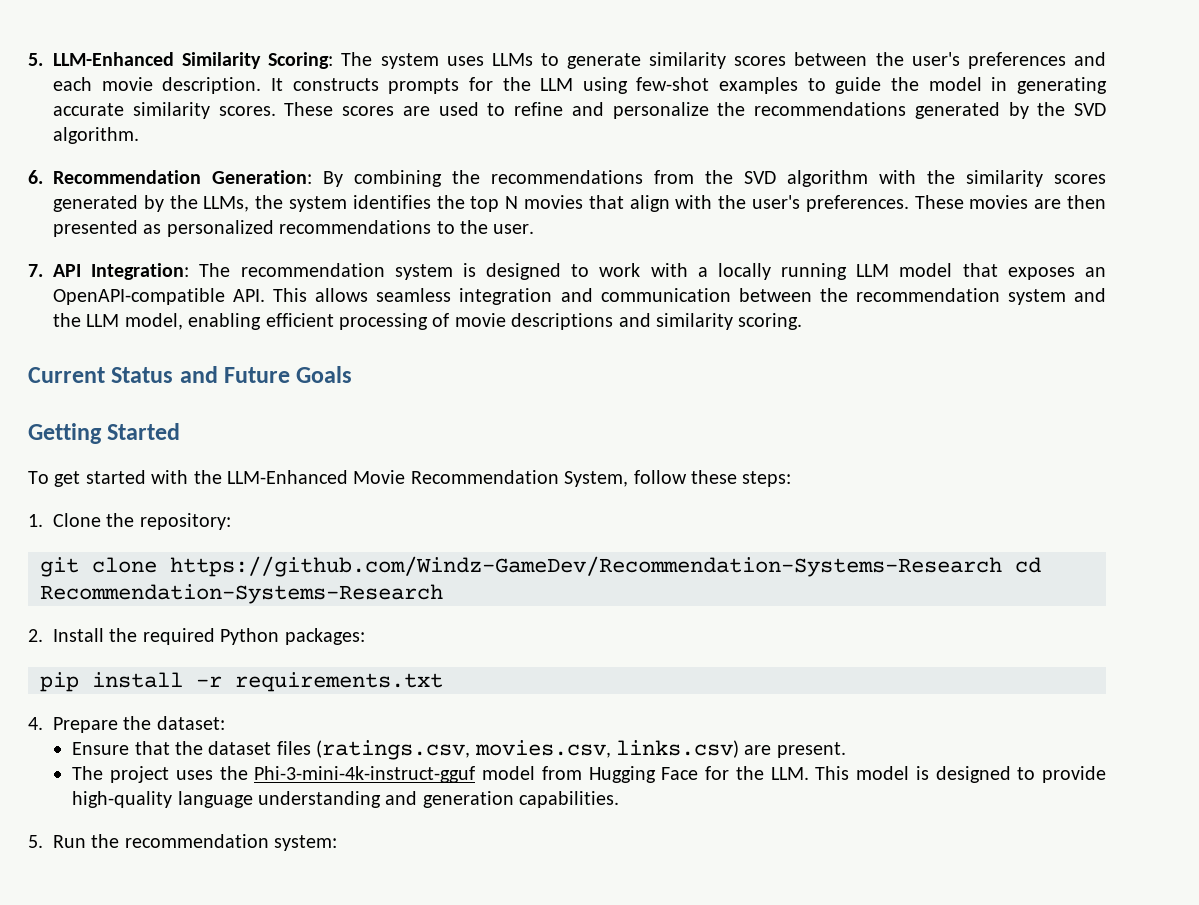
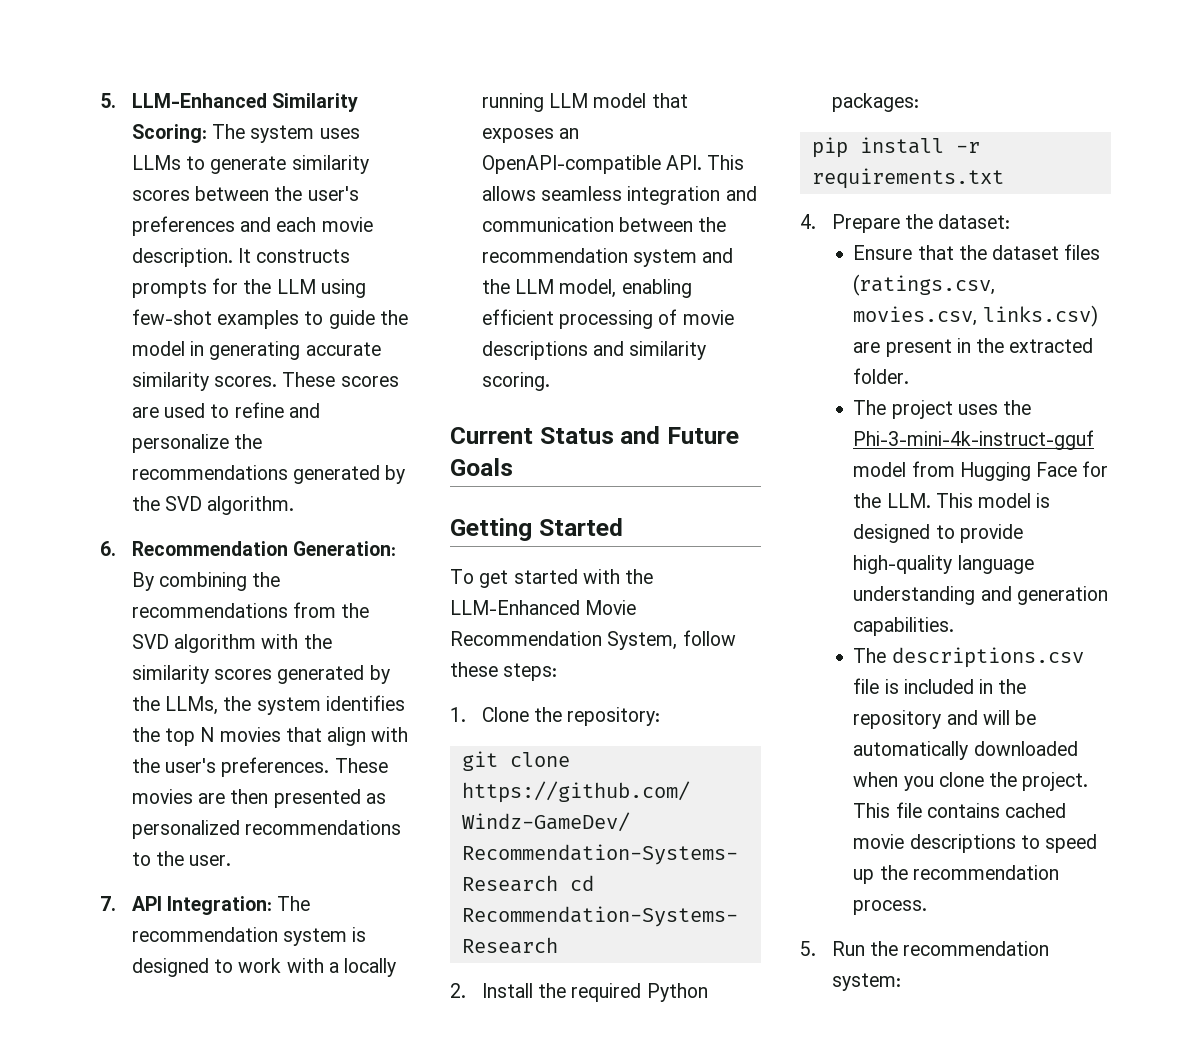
- Ensure that the dataset files (ratings.csv, movies.csv, links.csv) are present.
+ Ensure that the dataset files (ratings.csv, movies.csv, links.csv) are present in the extracted folder.
+ The descriptions.csv file is included in the repository and will be automatically downloaded when you clone the project. This file contains cached movie descriptions to speed up the recommendation process.

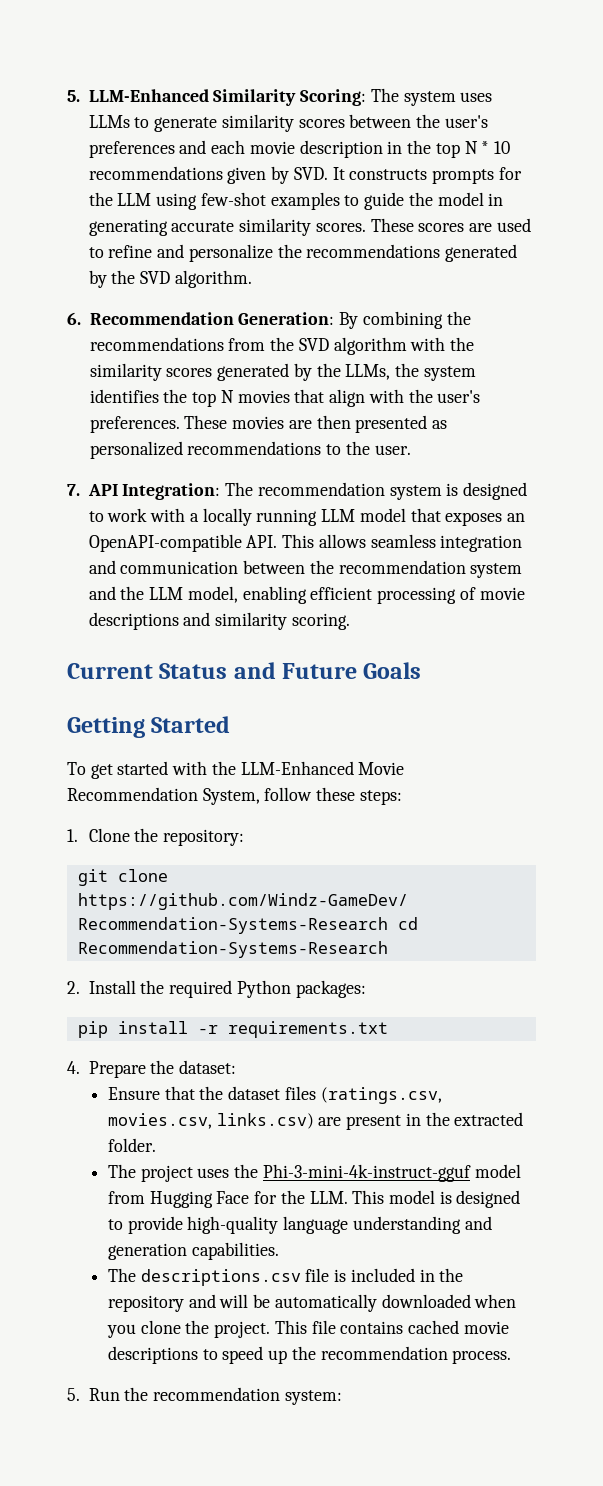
- 5. LLM-Enhanced Similarity Scoring: The system uses LLMs to generate similarity scores between the user's preferences and each movie description. It constructs prompts for the LLM using few-shot examples to guide the model in generating accurate similarity scores.
+ 5. LLM-Enhanced Similarity Scoring: The system uses LLMs to generate similarity scores between the user's preferences and each movie description in the top N * 10 recommendations given by SVD. It constructs prompts for the LLM using few-shot examples to guide the model in generating accurate similarity scores.

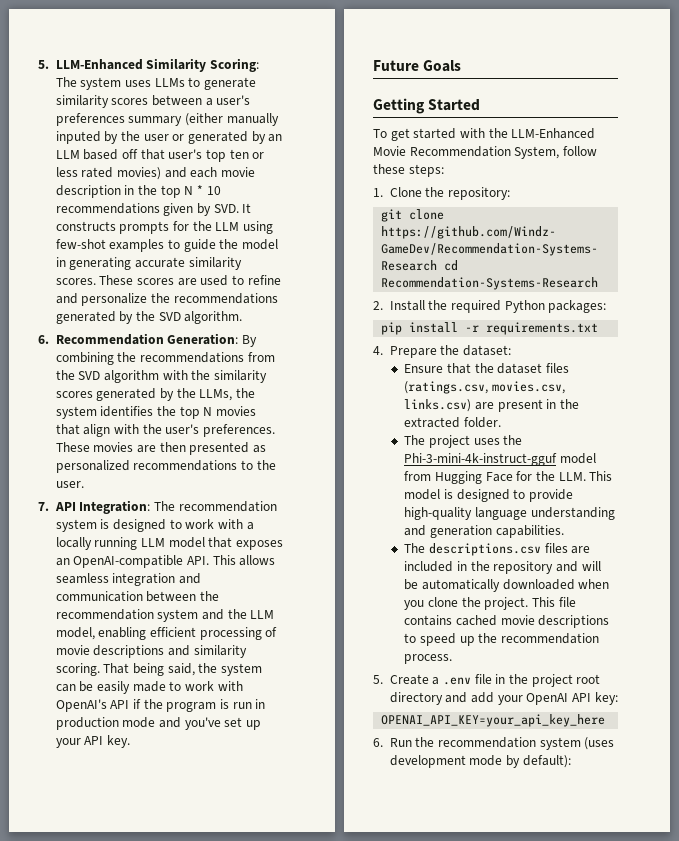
- 5. LLM-Enhanced Similarity Scoring: The system uses LLMs to generate similarity scores between the user's preferences and each movie description in the top N * 10 recommendations given by SVD. It constructs prompts for the LLM using few-shot examples to guide the model in generating accurate similarity scores.
+ 5. LLM-Enhanced Similarity Scoring: The system uses LLMs to generate similarity scores between a user's preferences summary (either manually inputed by the user or generated by an LLM based off that user's top ten or less rated movies) and each movie description in the top N * 10 recommendations given by SVD. It constructs prompts for the LLM using few-shot examples to guide the model in generating accurate similarity scores.
- 7. API Integration: The recommendation system is designed to work with a locally running LLM model that exposes an OpenAPI-compatible API. This allows seamless integration and communication between the recommendation system and the LLM model, enabling efficient processing of movie descriptions and similarity scoring.
- Current Status and Future Goals
+ 7. API Integration: The recommendation system is designed to work with a locally running LLM model that exposes an OpenAI-compatible API. This allows seamless integration and communication between the recommendation system and the LLM model, enabling efficient processing of movie descriptions and similarity scoring. That being said, the system can be easily made to work with OpenAI's API if the program is run in production mode and you've set up your API key.
+ Future Goals
- The descriptions.csv file is included in the repository and will be automatically downloaded when you clone the project.
+ The descriptions.csv files are included in the repository and will be automatically downloaded when you clone the project.
- 5. Run the recommendation system:
+ 5. Create a .env file in the project root directory and add your OpenAI API key:
+ OPENAI_API_KEY=your_api_key_here
+ 6. Run the recommendation system (uses development mode by default):

